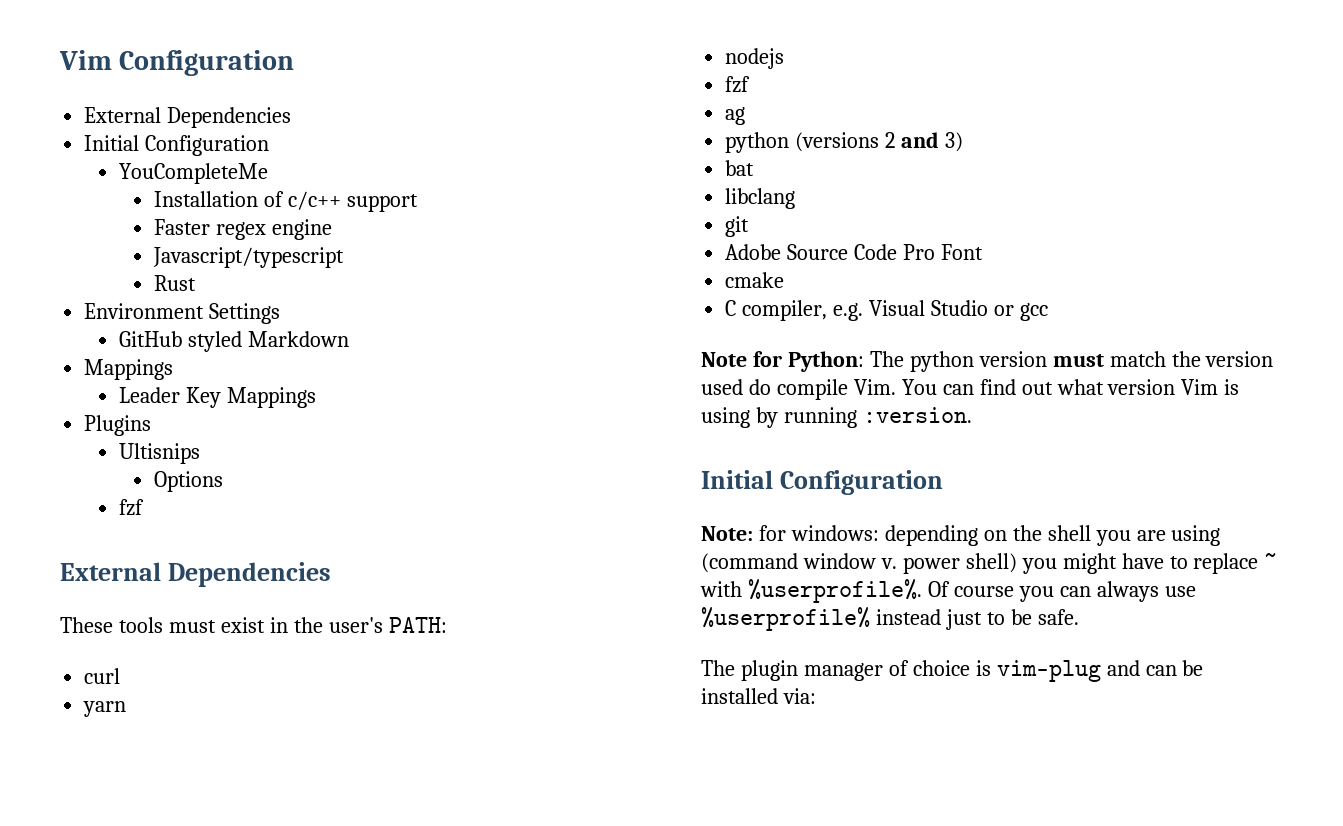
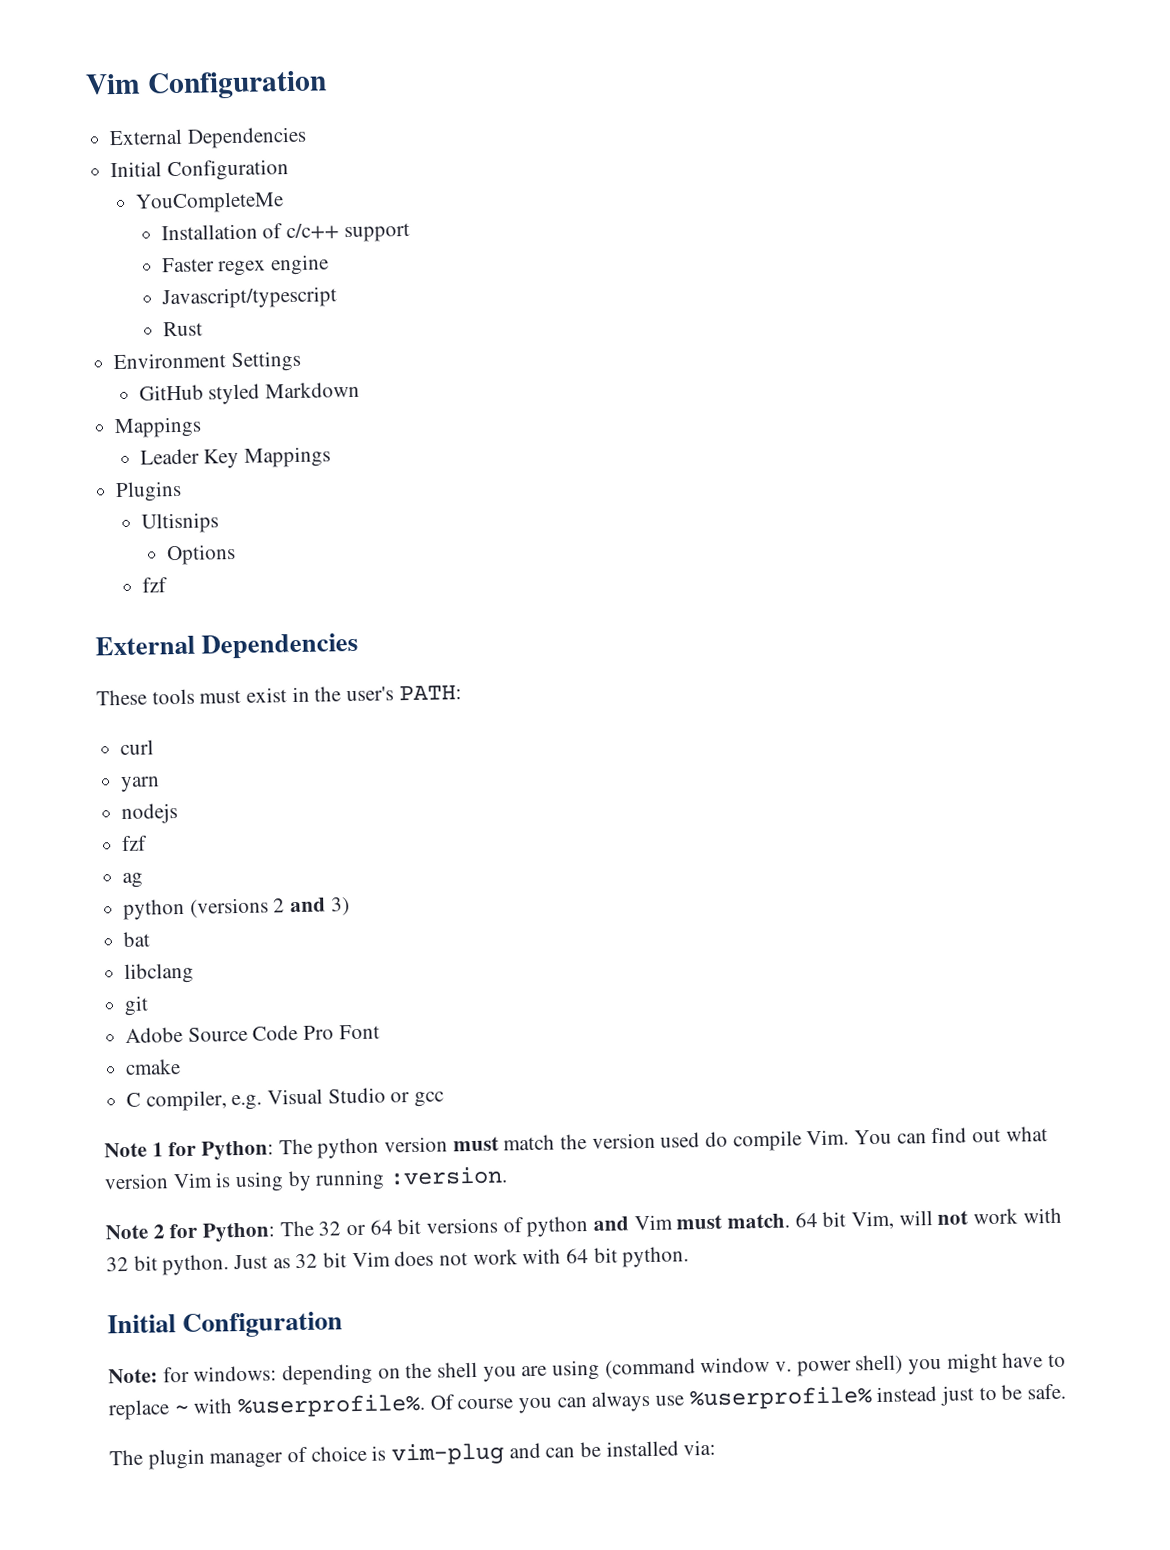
- Note for Python: The python version must match the version used do compile Vim. You can find out what version Vim is using by running :version.
+ Note 1 for Python: The python version must match the version used do compile Vim. You can find out what version Vim is using by running :version.
+ Note 2 for Python: The 32 or 64 bit versions of python and Vim must match. 64 bit Vim, will not work with 32 bit python. Just as 32 bit Vim does not work with 64 bit python.

